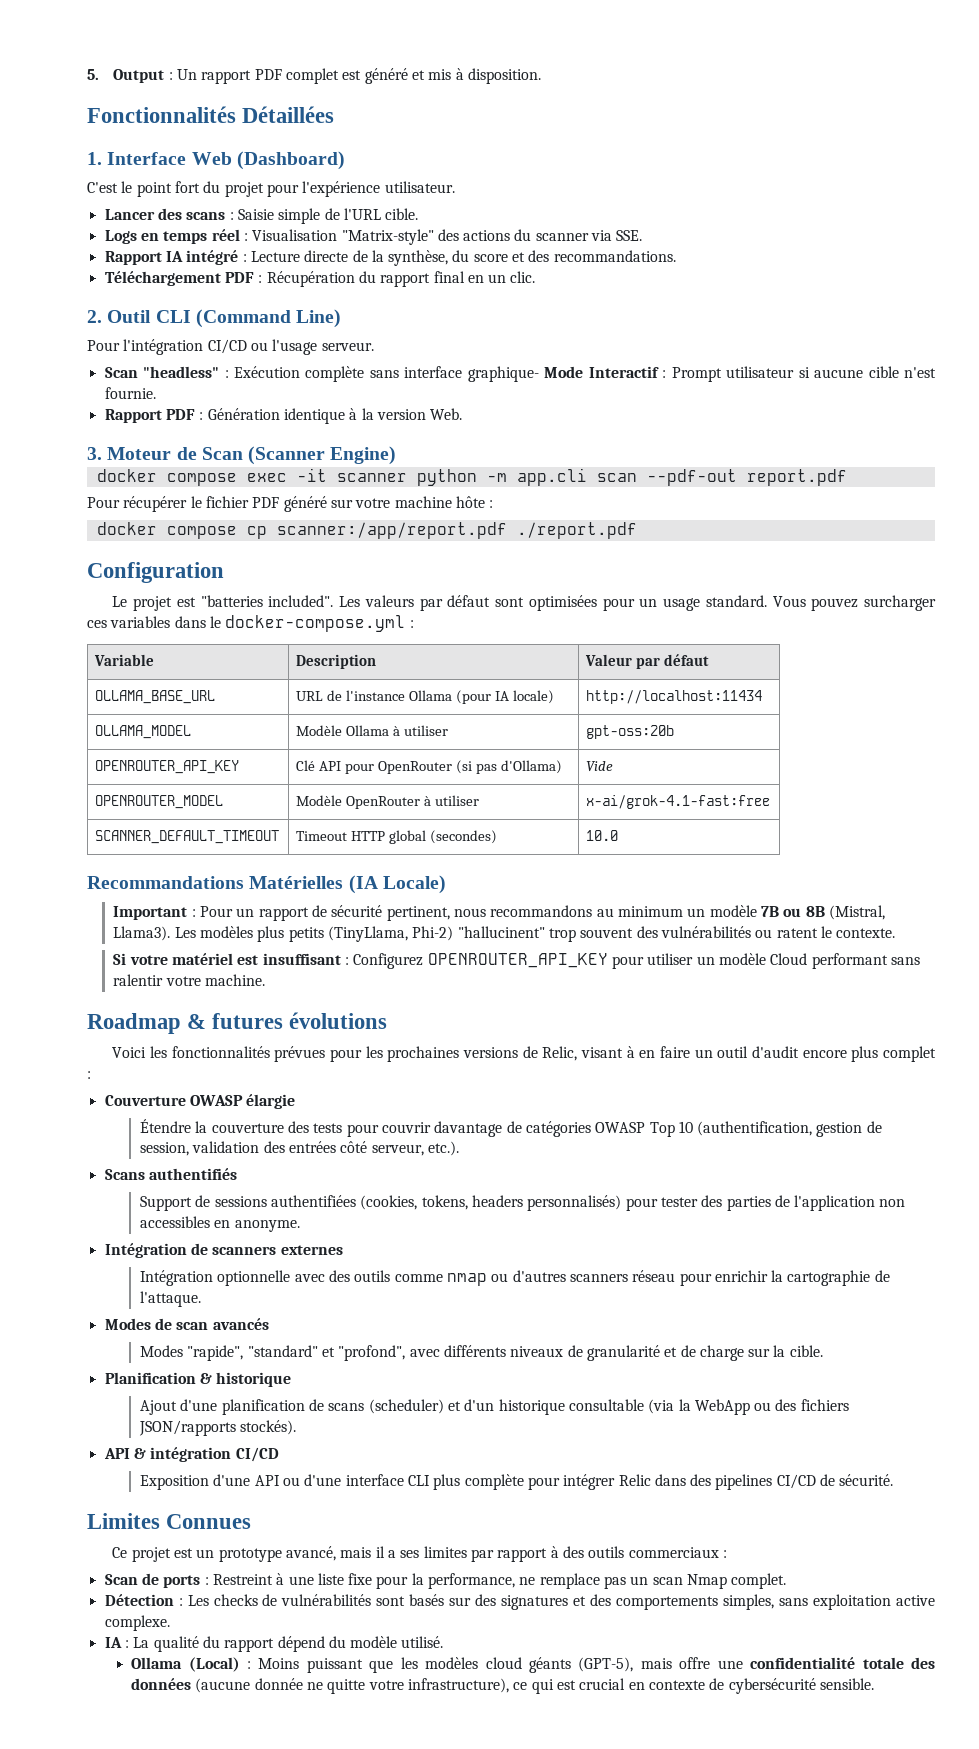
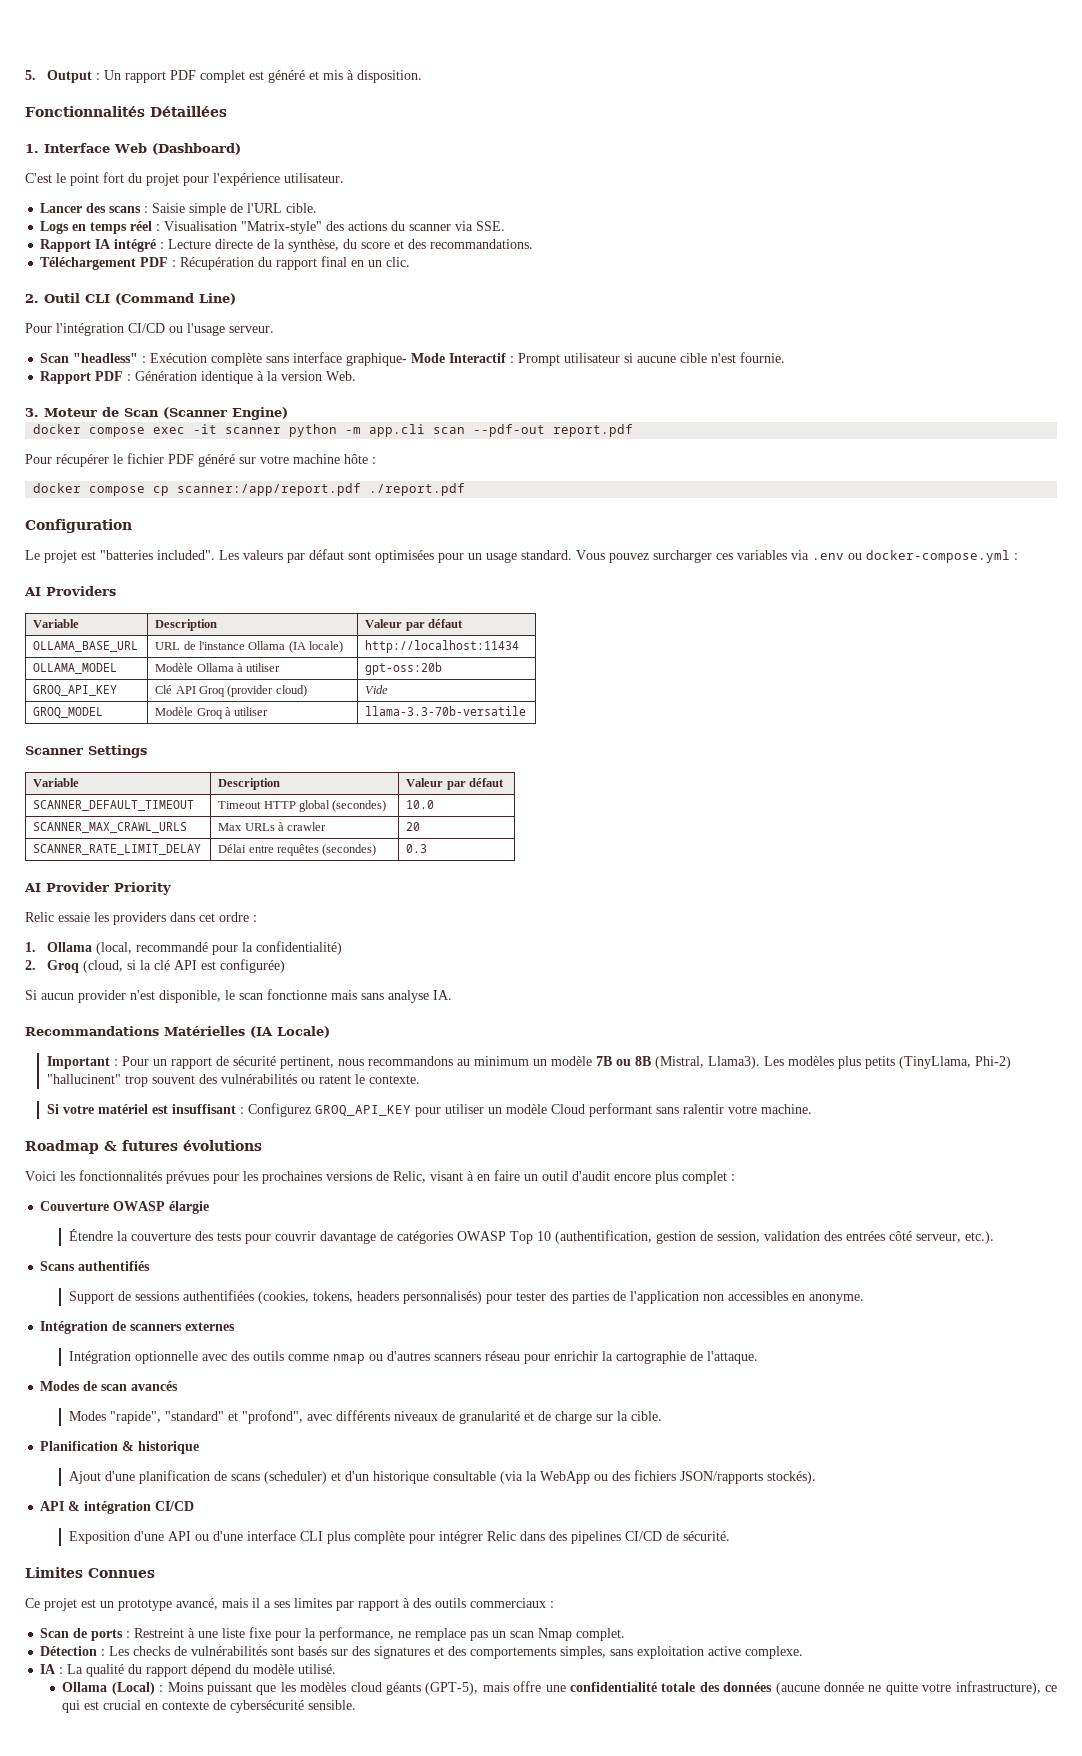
- Vous pouvez surcharger ces variables dans le docker-compose.yml :
+ Vous pouvez surcharger ces variables via .env ou docker-compose.yml :
+ AI Providers
- OLLAMA_BASE_URL | URL de l'instance Ollama (pour IA locale) | http://localhost:11434
+ OLLAMA_BASE_URL | URL de l'instance Ollama (IA locale) | http://localhost:11434
- OPENROUTER_API_KEY | Clé API pour OpenRouter (si pas d'Ollama) | Vide
+ GROQ_API_KEY | Clé API Groq (provider cloud) | Vide
- OPENROUTER_MODEL | Modèle OpenRouter à utiliser | x-ai/grok-4.1-fast:free
+ GROQ_MODEL | Modèle Groq à utiliser | llama-3.3-70b-versatile
+ Scanner Settings
+ Variable | Description | Valeur par défaut
+ SCANNER_MAX_CRAWL_URLS | Max URLs à crawler | 20
+ SCANNER_RATE_LIMIT_DELAY | Délai entre requêtes (secondes) | 0.3
+ AI Provider Priority
+ Relic essaie les providers dans cet ordre :
+ 1. Ollama (local, recommandé pour la confidentialité)
+ 2. Groq (cloud, si la clé API est configurée)
+ Si aucun provider n'est disponible, le scan fonctionne mais sans analyse IA.
- Si votre matériel est insuffisant : Configurez OPENROUTER_API_KEY pour utiliser un modèle Cloud performant sans ralentir votre machine.
+ Si votre matériel est insuffisant : Configurez GROQ_API_KEY pour utiliser un modèle Cloud performant sans ralentir votre machine.

